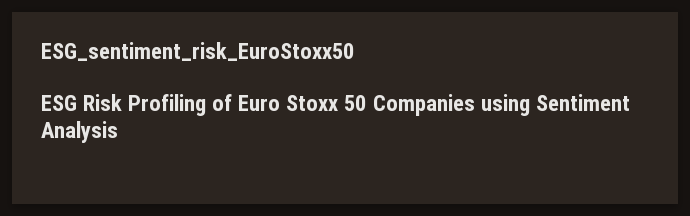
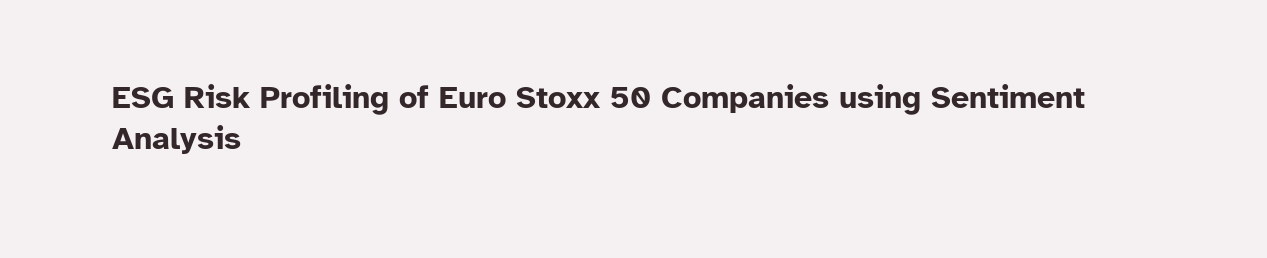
- ESG_sentiment_risk_EuroStoxx50

